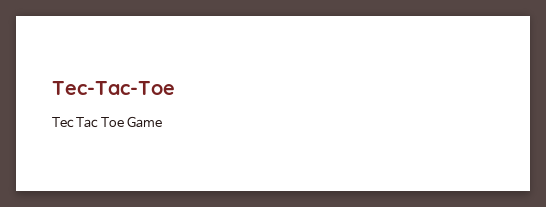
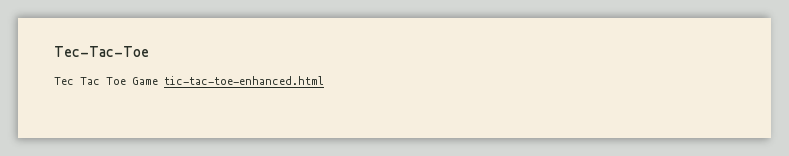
- Tec Tac Toe Game
+ Tec Tac Toe Game tic-tac-toe-enhanced.html

